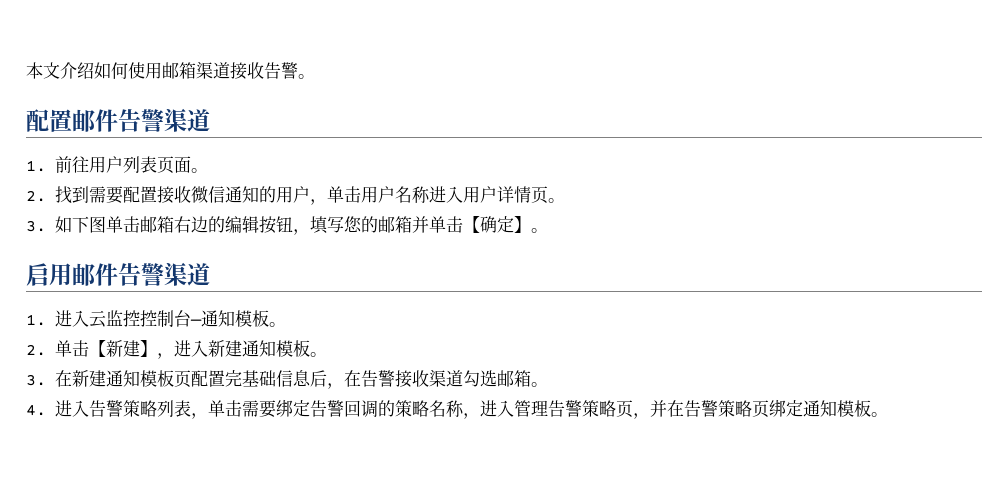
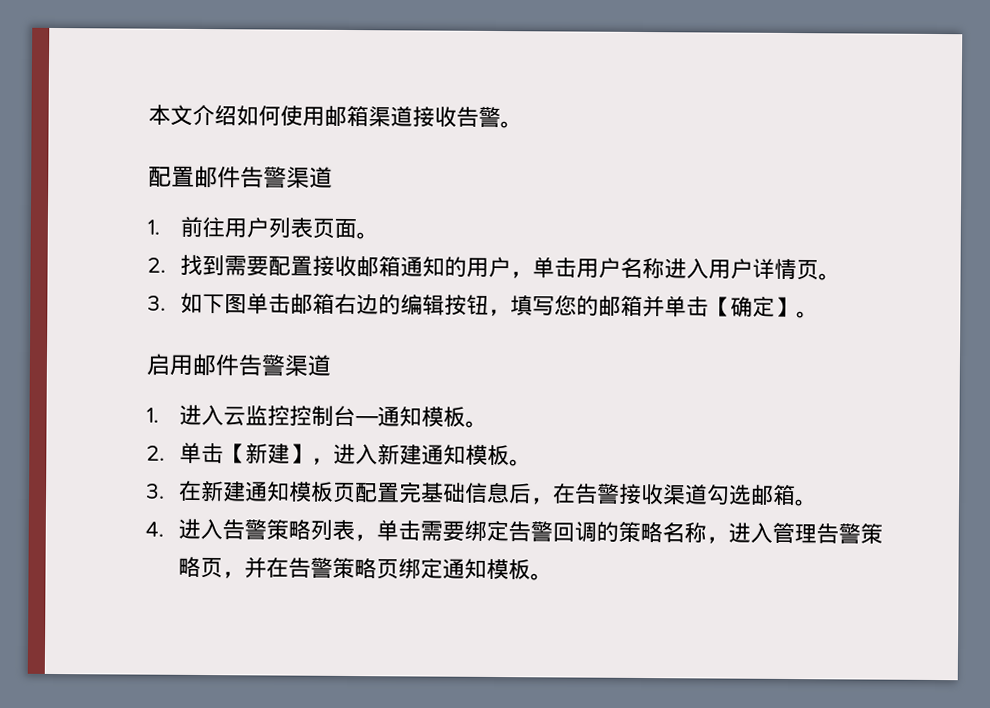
- 2.找到需要配置接收微信通知的用户，单击用户名称进入用户详情页。
+ 2.找到需要配置接收邮箱通知的用户，单击用户名称进入用户详情页。

